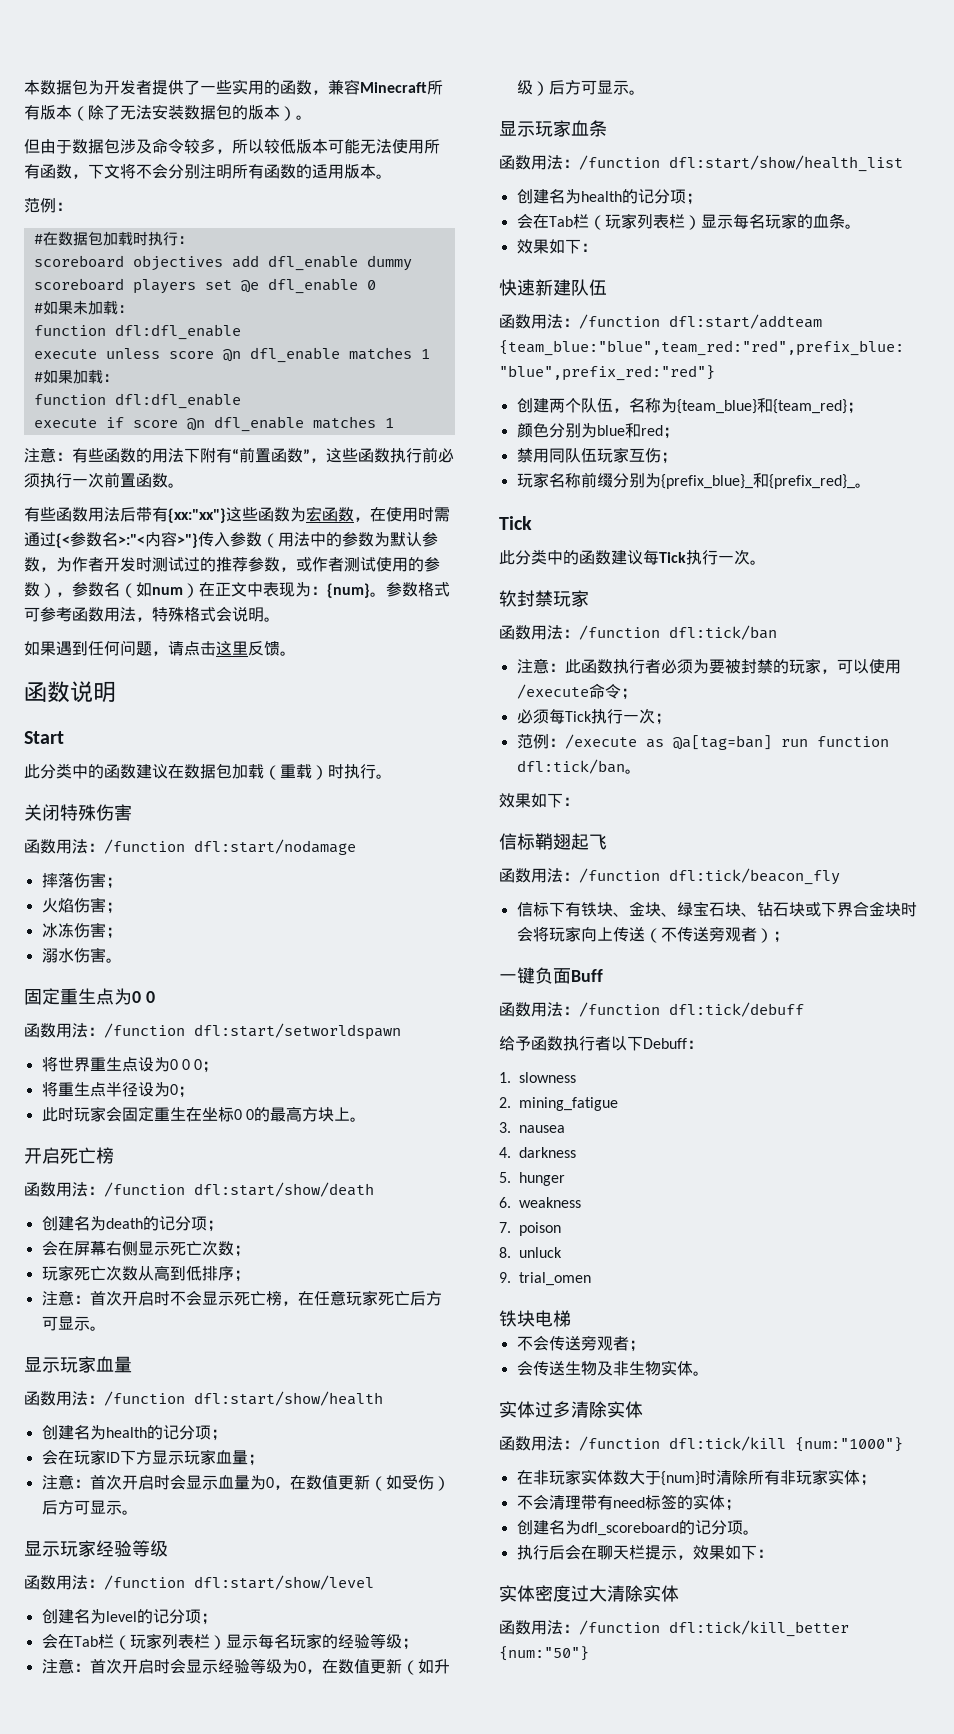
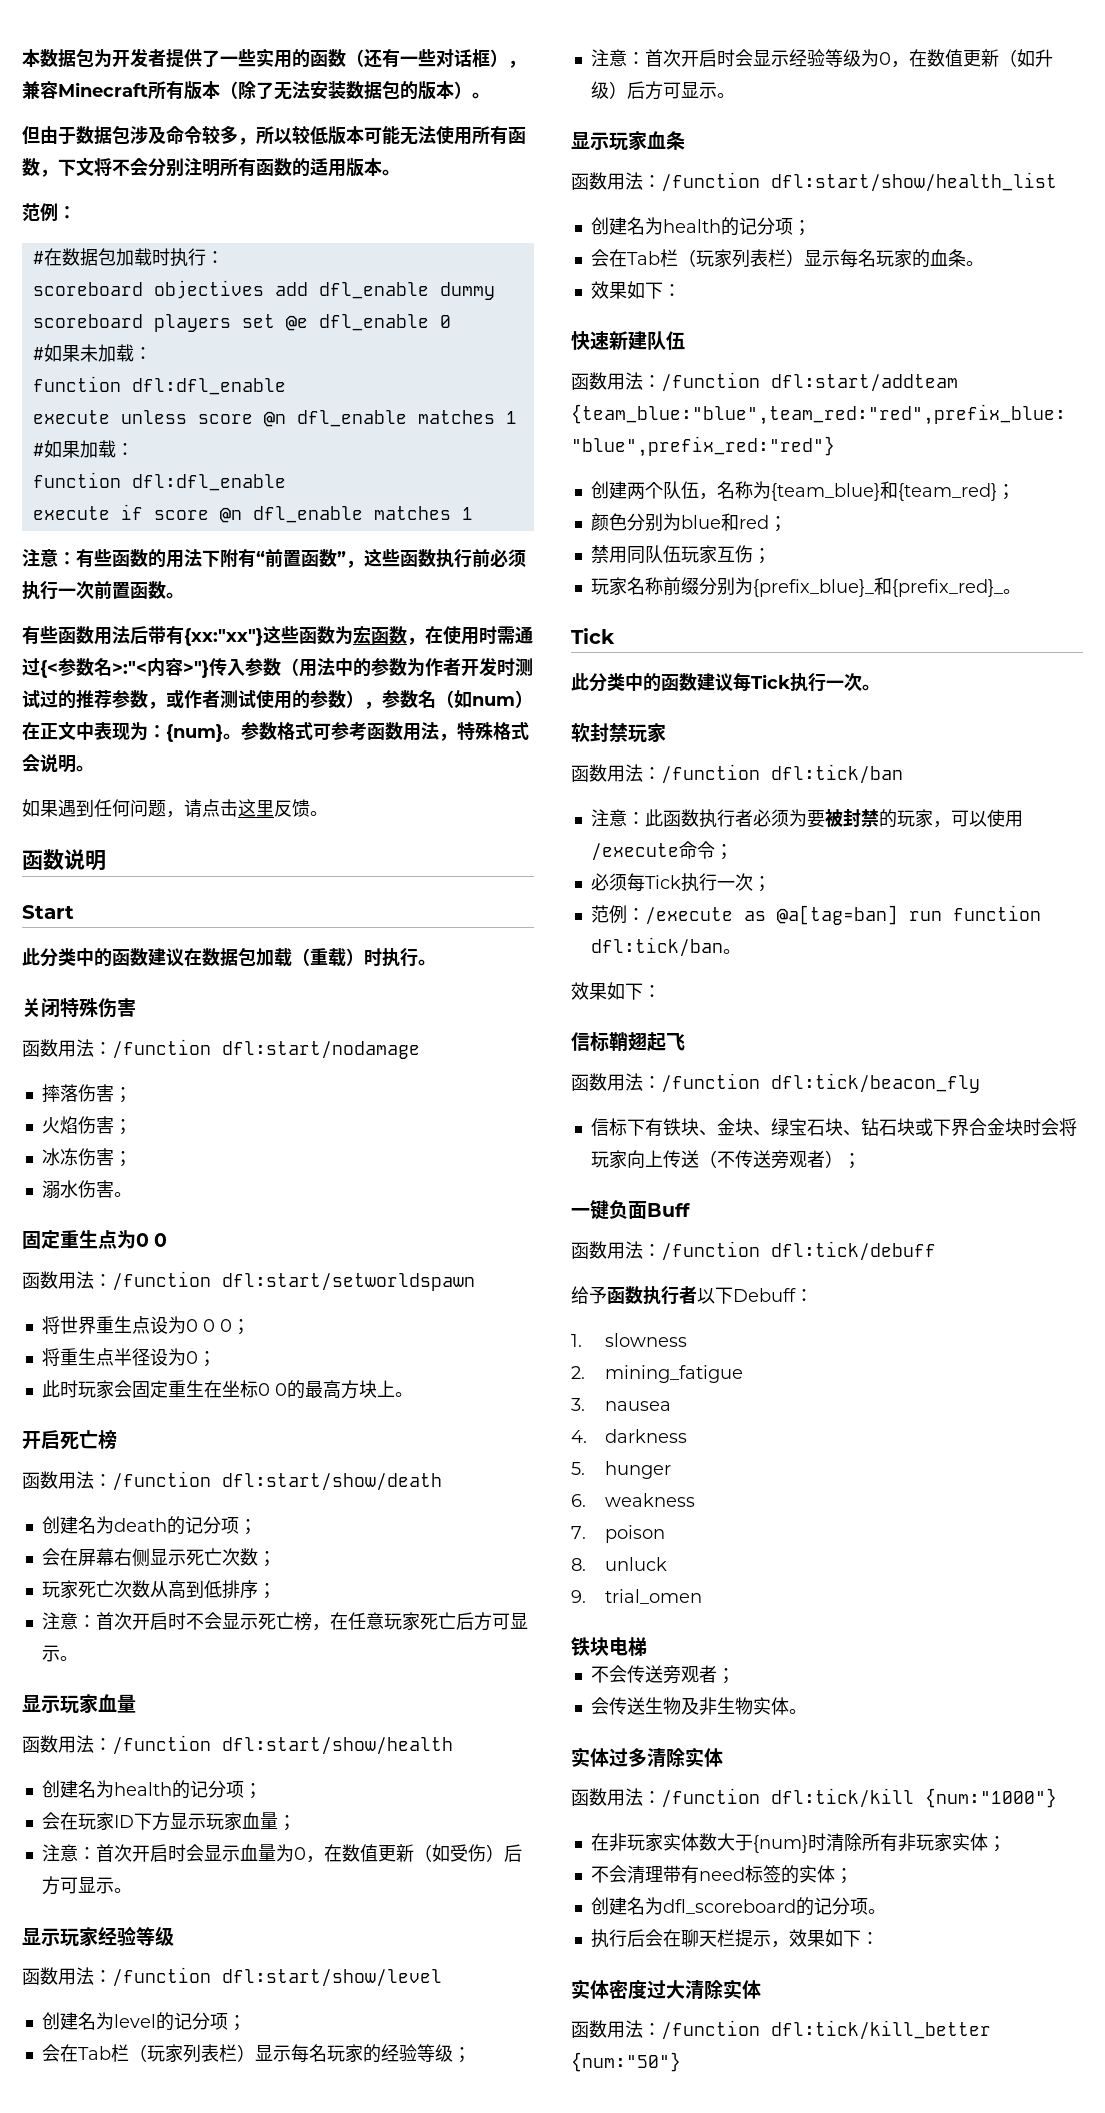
- 本数据包为开发者提供了一些实用的函数，兼容Minecraft所有版本（除了无法安装数据包的版本）。
+ 本数据包为开发者提供了一些实用的函数（还有一些对话框），兼容Minecraft所有版本（除了无法安装数据包的版本）。
- 有些函数用法后带有{xx:"xx"}这些函数为宏函数，在使用时需通过{<参数名>:"<内容>"}传入参数（用法中的参数为默认参数，为作者开发时测试过的推荐参数，或作者测试使用的参数），参数名（如num）在正文中表现为：{num}。
+ 有些函数用法后带有{xx:"xx"}这些函数为宏函数，在使用时需通过{<参数名>:"<内容>"}传入参数（用法中的参数为作者开发时测试过的推荐参数，或作者测试使用的参数），参数名（如num）在正文中表现为：{num}。

